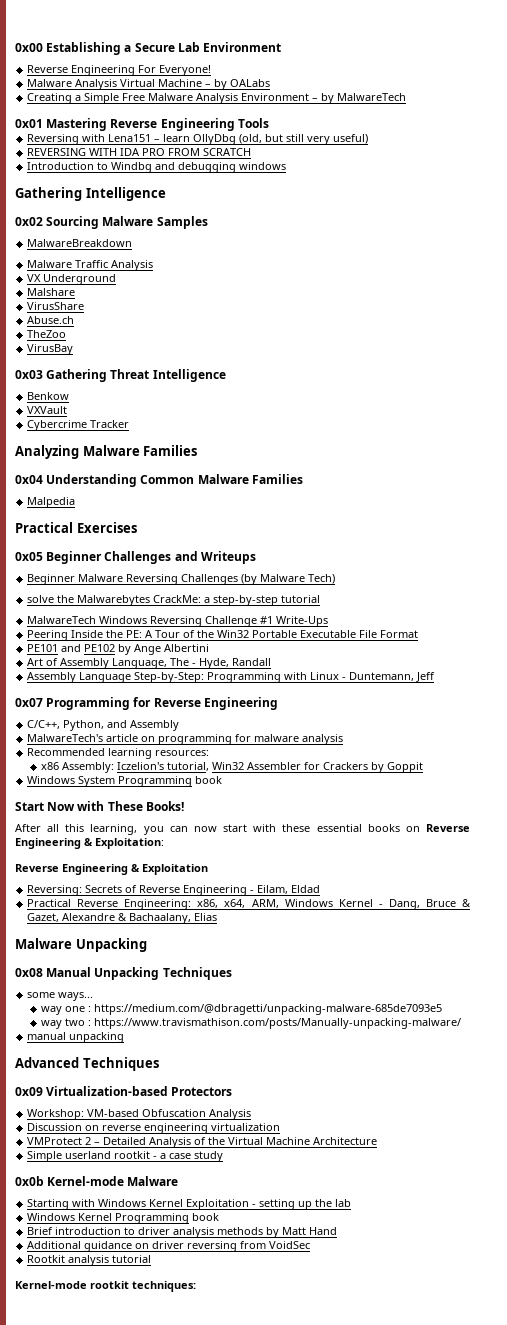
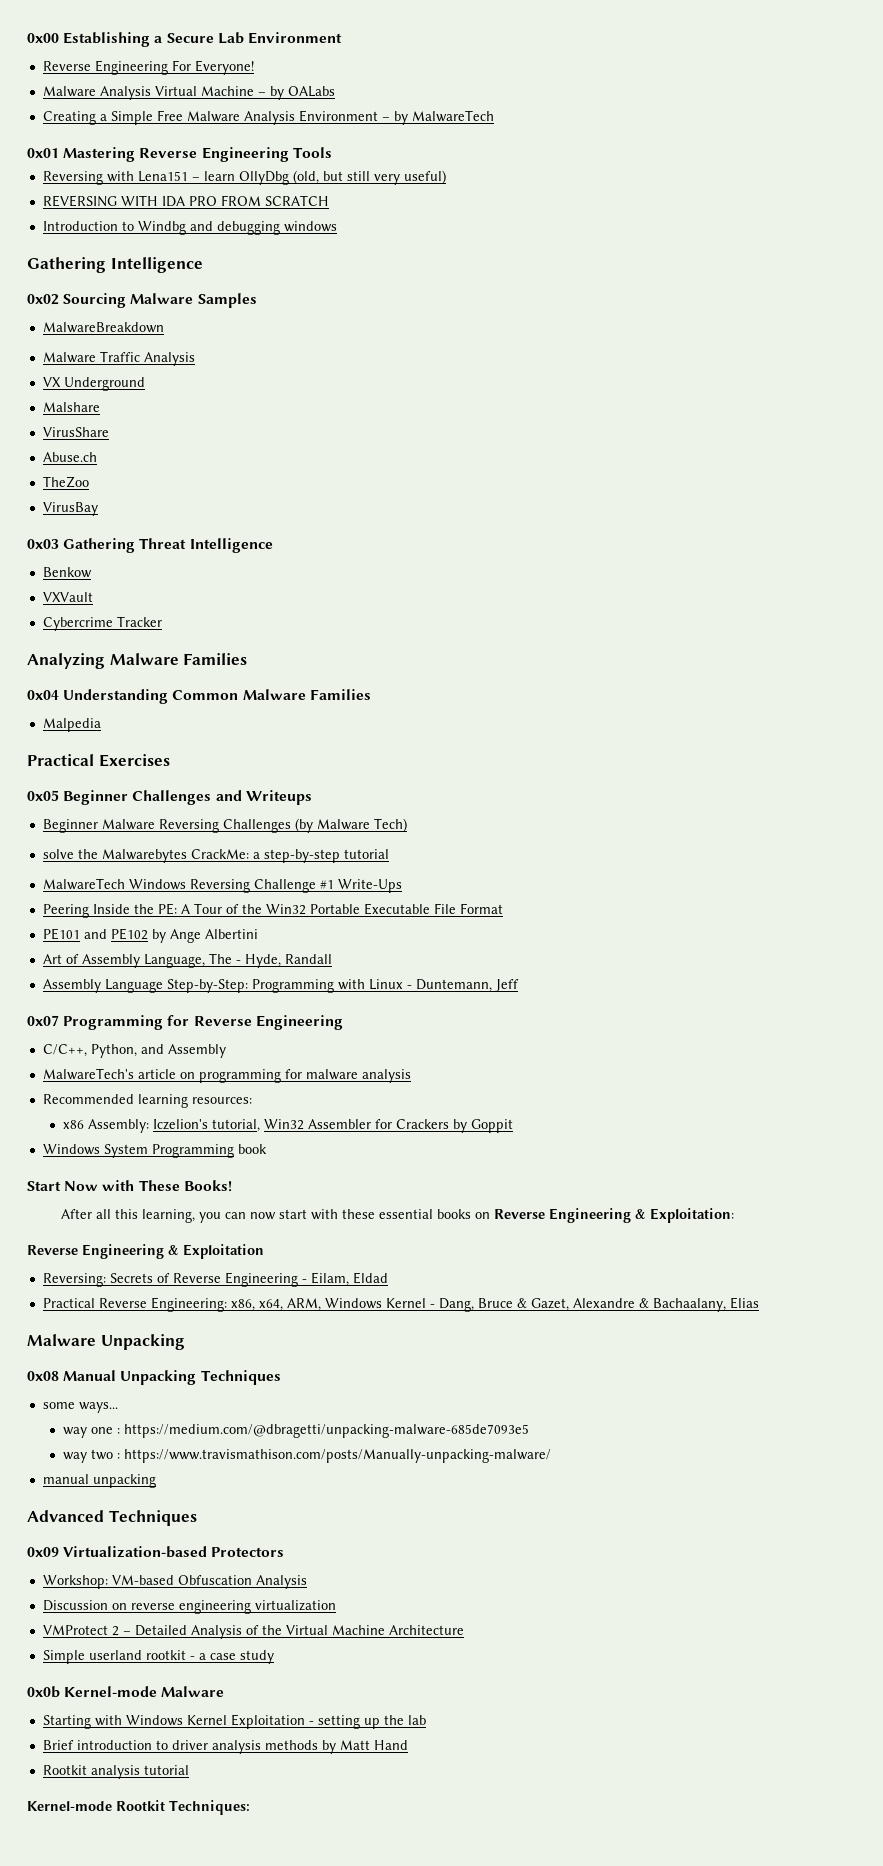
- Windows Kernel Programming book
- Additional guidance on driver reversing from VoidSec
- Kernel-mode rootkit techniques:
+ Kernel-mode Rootkit Techniques:

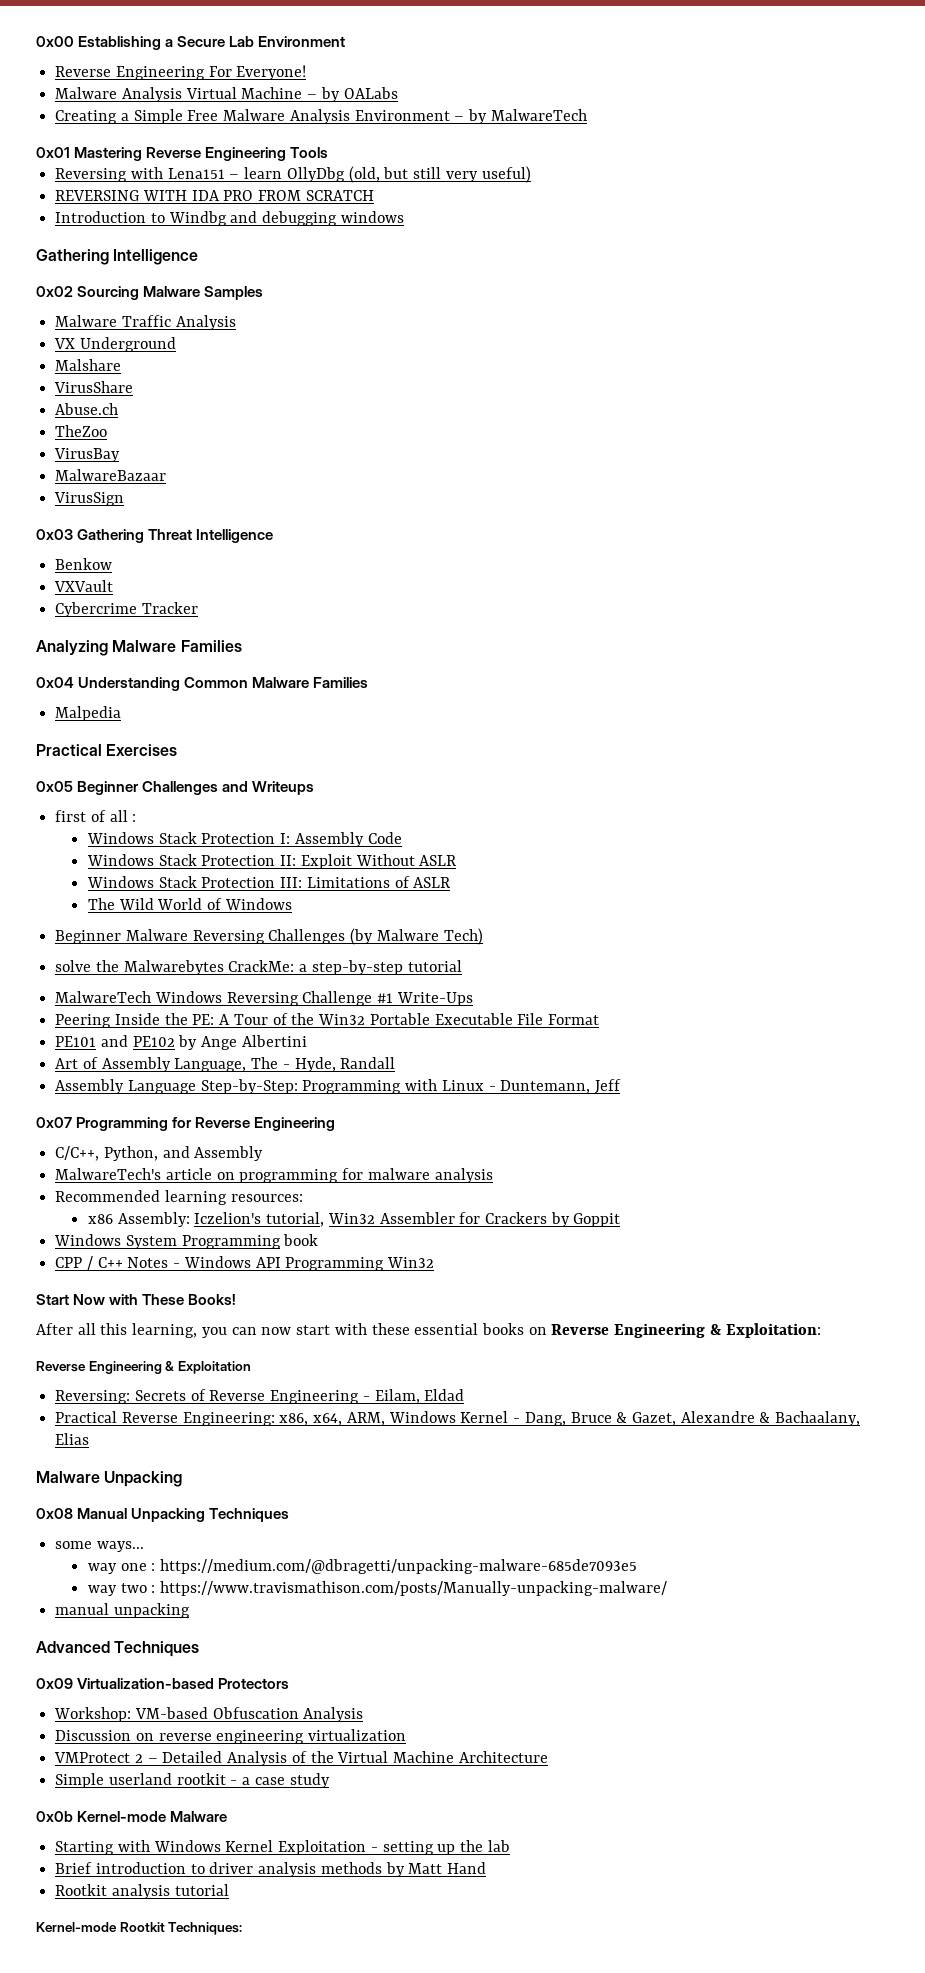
- MalwareBreakdown
+ MalwareBazaar
+ VirusSign
+ first of all :
+ Windows Stack Protection I: Assembly Code
+ Windows Stack Protection II: Exploit Without ASLR
+ Windows Stack Protection III: Limitations of ASLR
+ The Wild World of Windows
+ CPP / C++ Notes - Windows API Programming Win32

